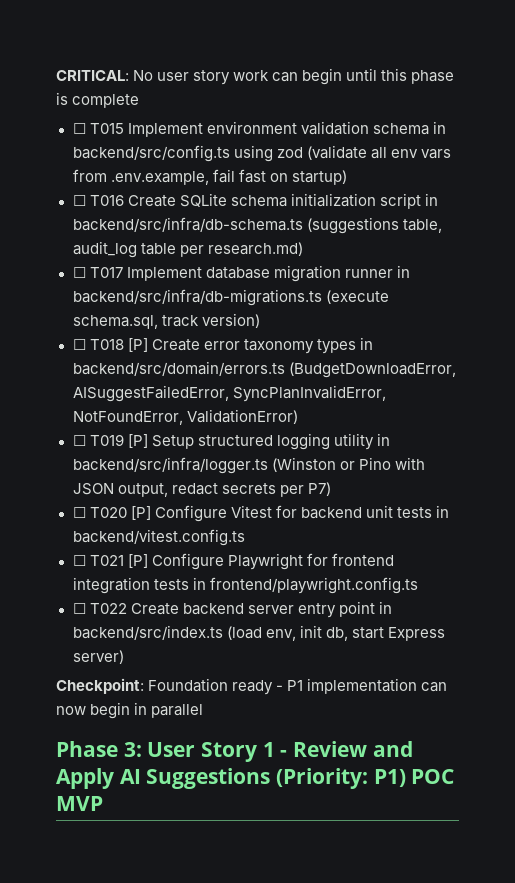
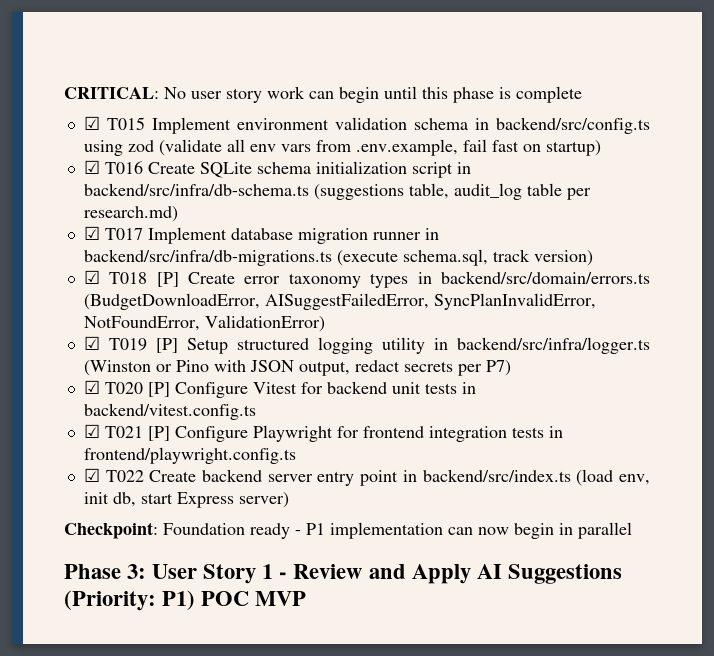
- ☐ T015 Implement environment validation schema in backend/src/config.ts using zod (validate all env vars from .env.example, fail fast on startup)
+ ☑ T015 Implement environment validation schema in backend/src/config.ts using zod (validate all env vars from .env.example, fail fast on startup)
- ☐ T016 Create SQLite schema initialization script in backend/src/infra/db-schema.ts (suggestions table, audit_log table per research.md)
+ ☑ T016 Create SQLite schema initialization script in backend/src/infra/db-schema.ts (suggestions table, audit_log table per research.md)
- ☐ T017 Implement database migration runner in backend/src/infra/db-migrations.ts (execute schema.sql, track version)
+ ☑ T017 Implement database migration runner in backend/src/infra/db-migrations.ts (execute schema.sql, track version)
- ☐ T018 [P] Create error taxonomy types in backend/src/domain/errors.ts (BudgetDownloadError, AISuggestFailedError, SyncPlanInvalidError, NotFoundError, ValidationError)
+ ☑ T018 [P] Create error taxonomy types in backend/src/domain/errors.ts (BudgetDownloadError, AISuggestFailedError, SyncPlanInvalidError, NotFoundError, ValidationError)
- ☐ T019 [P] Setup structured logging utility in backend/src/infra/logger.ts (Winston or Pino with JSON output, redact secrets per P7)
+ ☑ T019 [P] Setup structured logging utility in backend/src/infra/logger.ts (Winston or Pino with JSON output, redact secrets per P7)
- ☐ T020 [P] Configure Vitest for backend unit tests in backend/vitest.config.ts
+ ☑ T020 [P] Configure Vitest for backend unit tests in backend/vitest.config.ts
- ☐ T021 [P] Configure Playwright for frontend integration tests in frontend/playwright.config.ts
+ ☑ T021 [P] Configure Playwright for frontend integration tests in frontend/playwright.config.ts
- ☐ T022 Create backend server entry point in backend/src/index.ts (load env, init db, start Express server)
+ ☑ T022 Create backend server entry point in backend/src/index.ts (load env, init db, start Express server)

